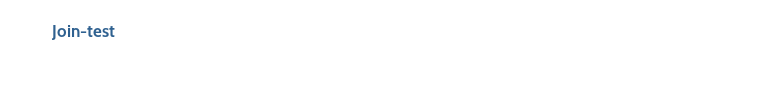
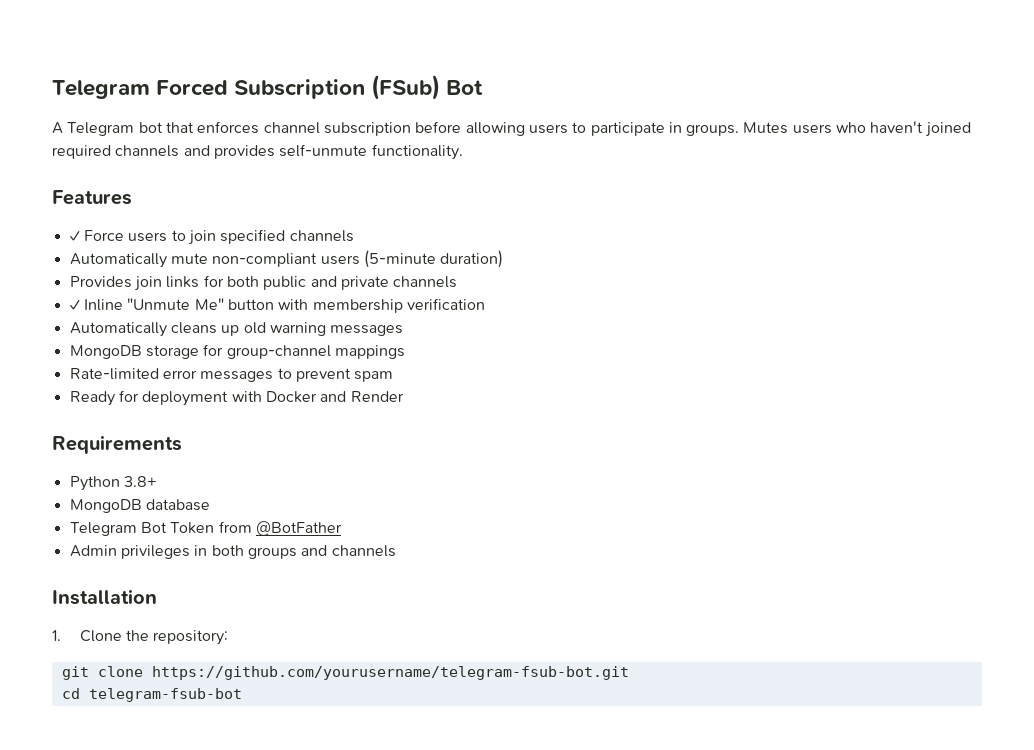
- Join-test
+ Telegram Forced Subscription (FSub) Bot
+ A Telegram bot that enforces channel subscription before allowing users to participate in groups. Mutes users who haven't joined required channels and provides self-unmute functionality.
+ Features
+ ✓ Force users to join specified channels
+ Automatically mute non-compliant users (5-minute duration)
+ Provides join links for both public and private channels
+ ✓ Inline "Unmute Me" button with membership verification
+ Automatically cleans up old warning messages
+ MongoDB storage for group-channel mappings
+ Rate-limited error messages to prevent spam
+ Ready for deployment with Docker and Render
+ Requirements
+ Python 3.8+
+ MongoDB database
+ Telegram Bot Token from @BotFather
+ Admin privileges in both groups and channels
+ Installation
+ 1. Clone the repository:
+ git clone https://github.com/yourusername/telegram-fsub-bot.git
+ cd telegram-fsub-bot

